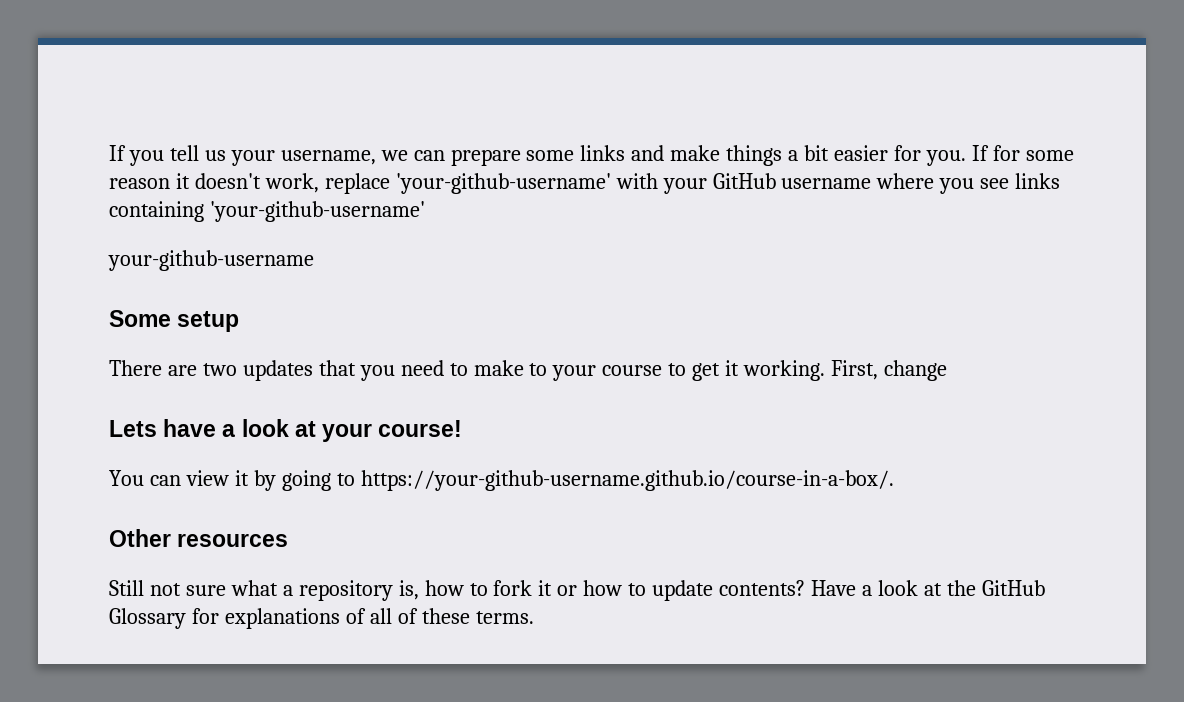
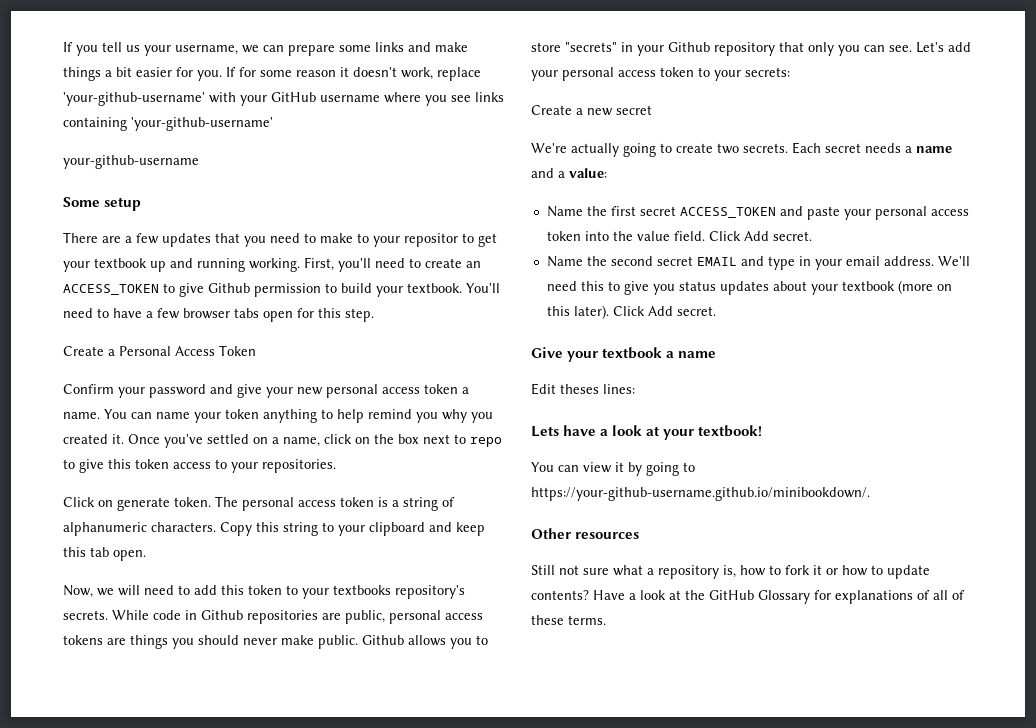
- There are two updates that you need to make to your course to get it working. First, change
+ There are a few updates that you need to make to your repositor to get your textbook up and running working. First, you'll need to create an ACCESS_TOKEN to give Github permission to build your textbook. You'll need to have a few browser tabs open for this step.
+ Create a Personal Access Token
+ Confirm your password and give your new personal access token a name. You can name your token anything to help remind you why you created it. Once you've settled on a name, click on the box next to repo to give this token access to your repositories.
+ Click on generate token. The personal access token is a string of alphanumeric characters. Copy this string to your clipboard and keep this tab open.
+ Now, we will need to add this token to your textbooks repository's secrets. While code in Github repositories are public, personal access tokens are things you should never make public. Github allows you to store "secrets" in your Github repository that only you can see. Let's add your personal access token to your secrets:
+ Create a new secret
+ We're actually going to create two secrets. Each secret needs a name and a value:
+ Name the first secret ACCESS_TOKEN and paste your personal access token into the value field. Click Add secret.
+ Name the second secret EMAIL and type in your email address. We'll need this to give you status updates about your textbook (more on this later). Click Add secret.
+ Give your textbook a name
+ Edit theses lines:
- Lets have a look at your course!
+ Lets have a look at your textbook!
- You can view it by going to https://your-github-username.github.io/course-in-a-box/.
+ You can view it by going to https://your-github-username.github.io/minibookdown/.

